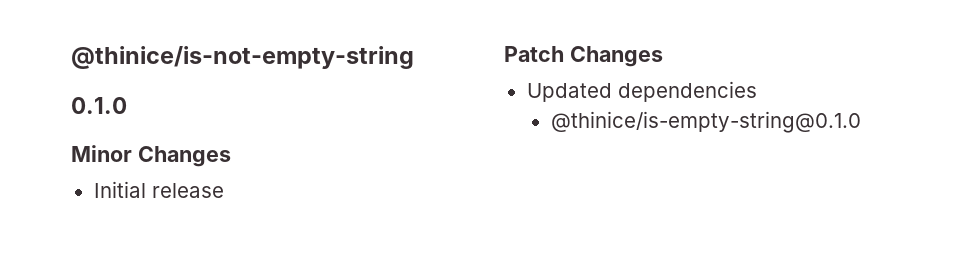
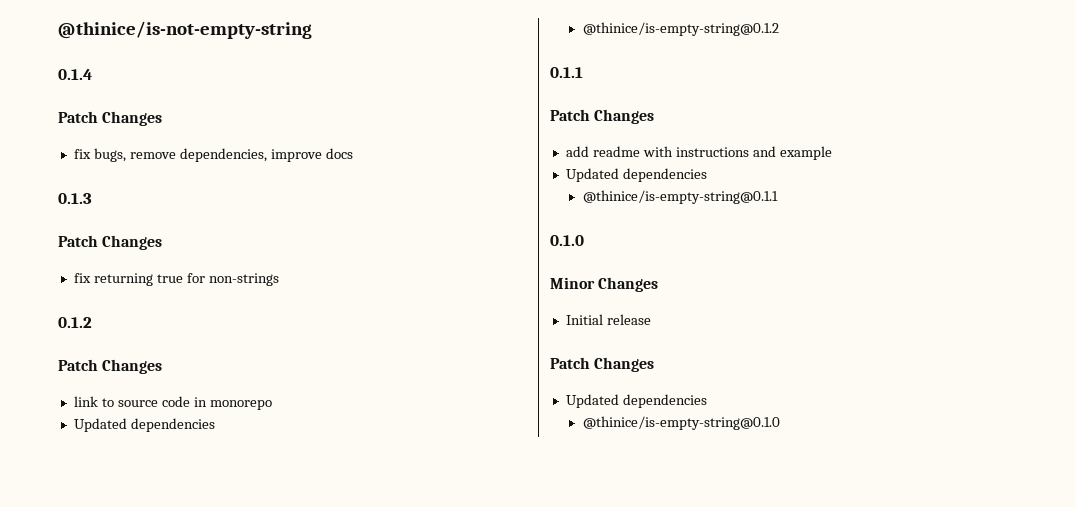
+ 0.1.4
+ Patch Changes
+ fix bugs, remove dependencies, improve docs
+ 0.1.3
+ Patch Changes
+ fix returning true for non-strings
+ 0.1.2
+ Patch Changes
+ link to source code in monorepo
+ Updated dependencies
+ @thinice/is-empty-string@0.1.2
+ 0.1.1
+ Patch Changes
+ add readme with instructions and example
+ Updated dependencies
+ @thinice/is-empty-string@0.1.1

